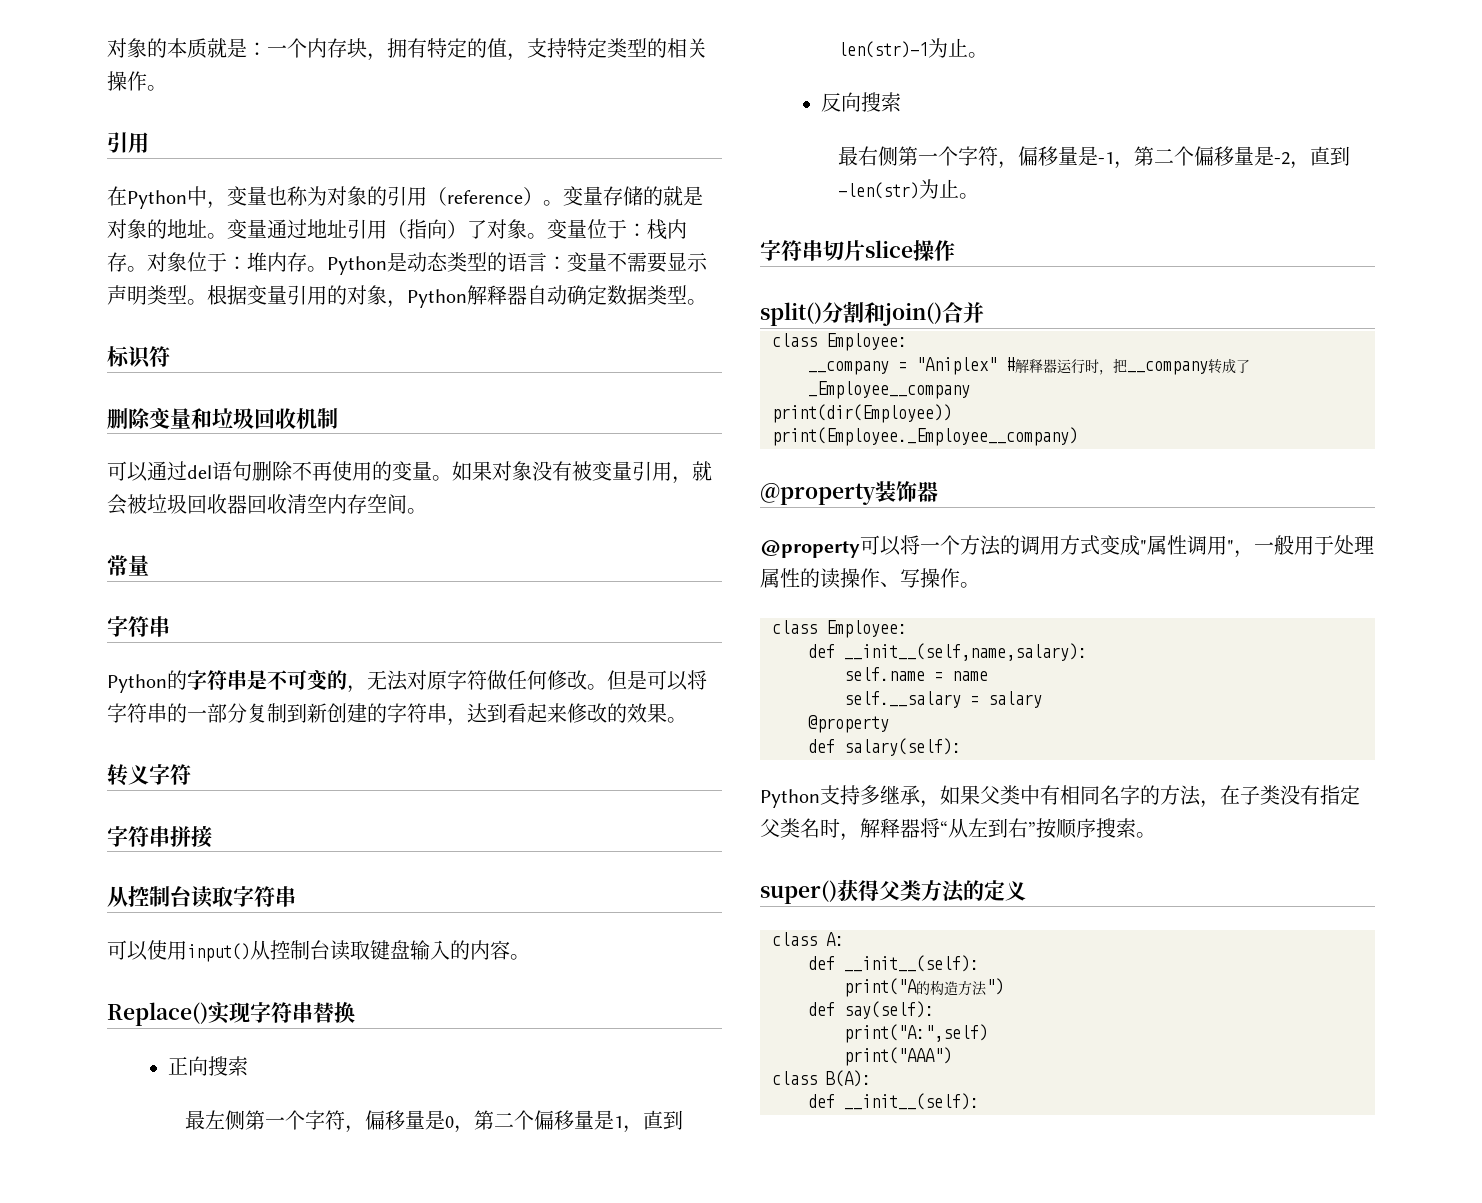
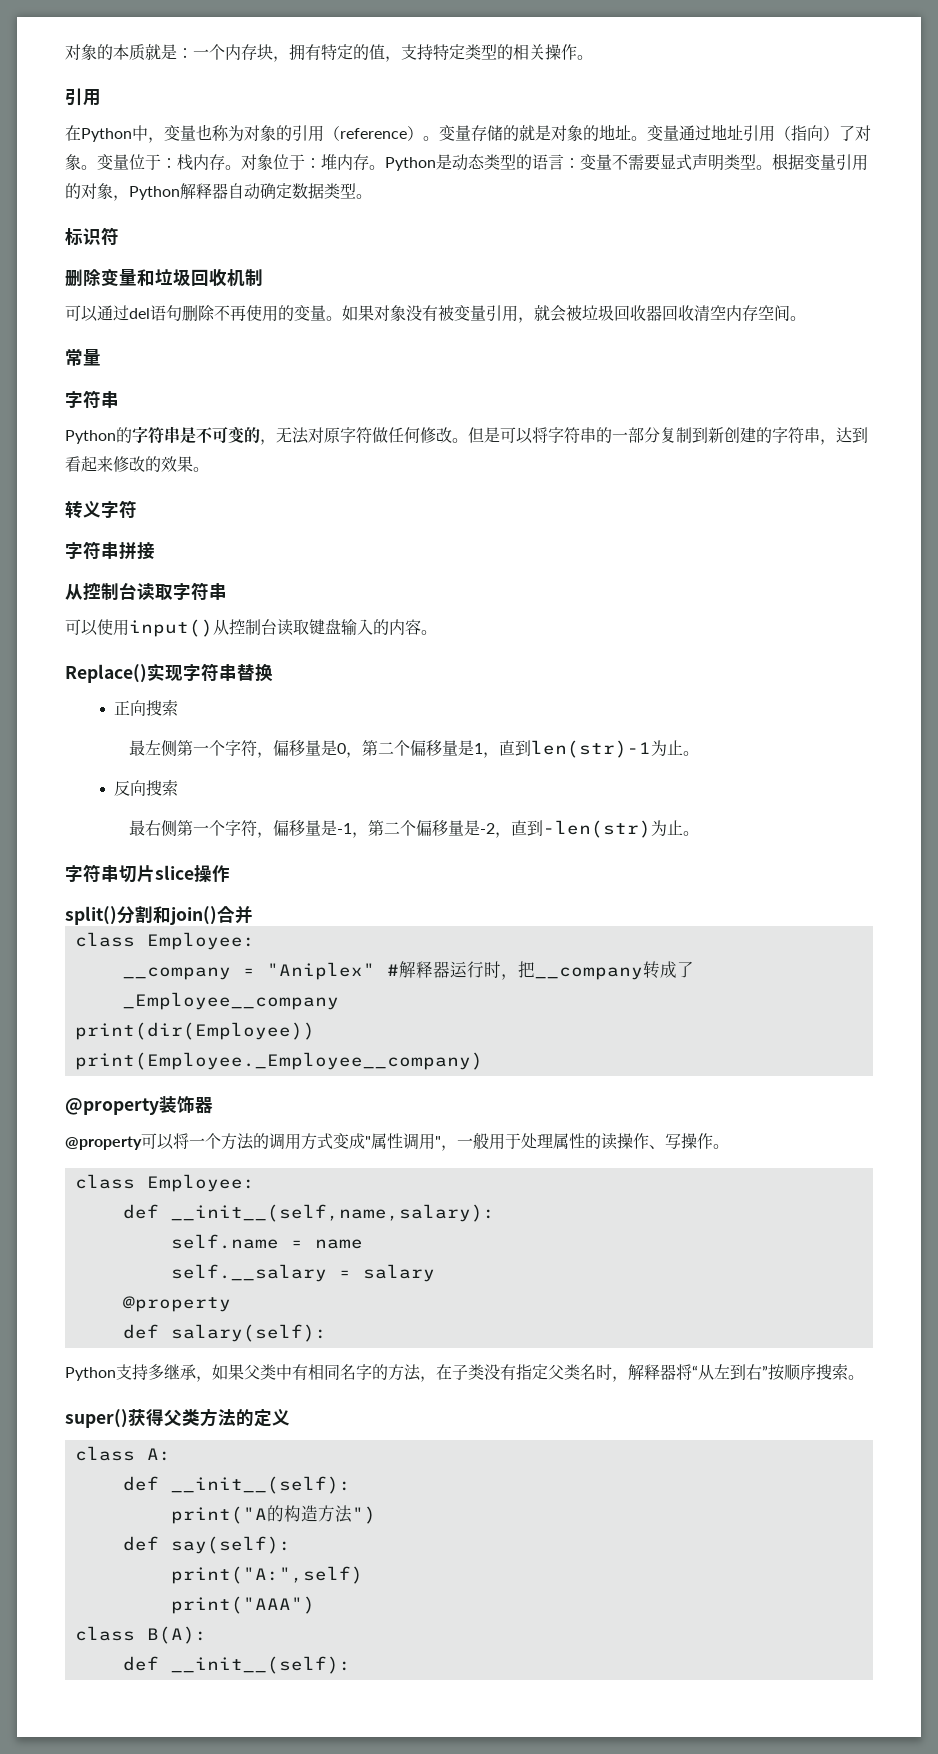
- Python是动态类型的语言：变量不需要显示声明类型。
+ Python是动态类型的语言：变量不需要显式声明类型。

